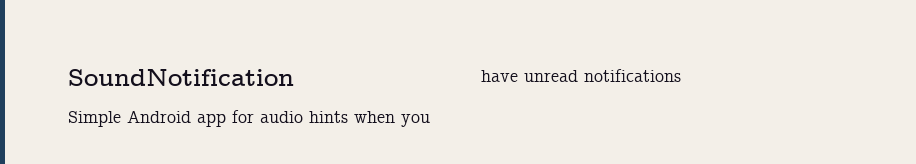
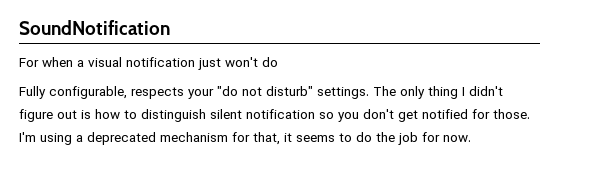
- Simple Android app for audio hints when you have unread notifications
+ For when a visual notification just won't do
+ Fully configurable, respects your "do not disturb" settings. The only thing I didn't figure out is how to distinguish silent notification so you don't get notified for those. I'm using a deprecated mechanism for that, it seems to do the job for now.

